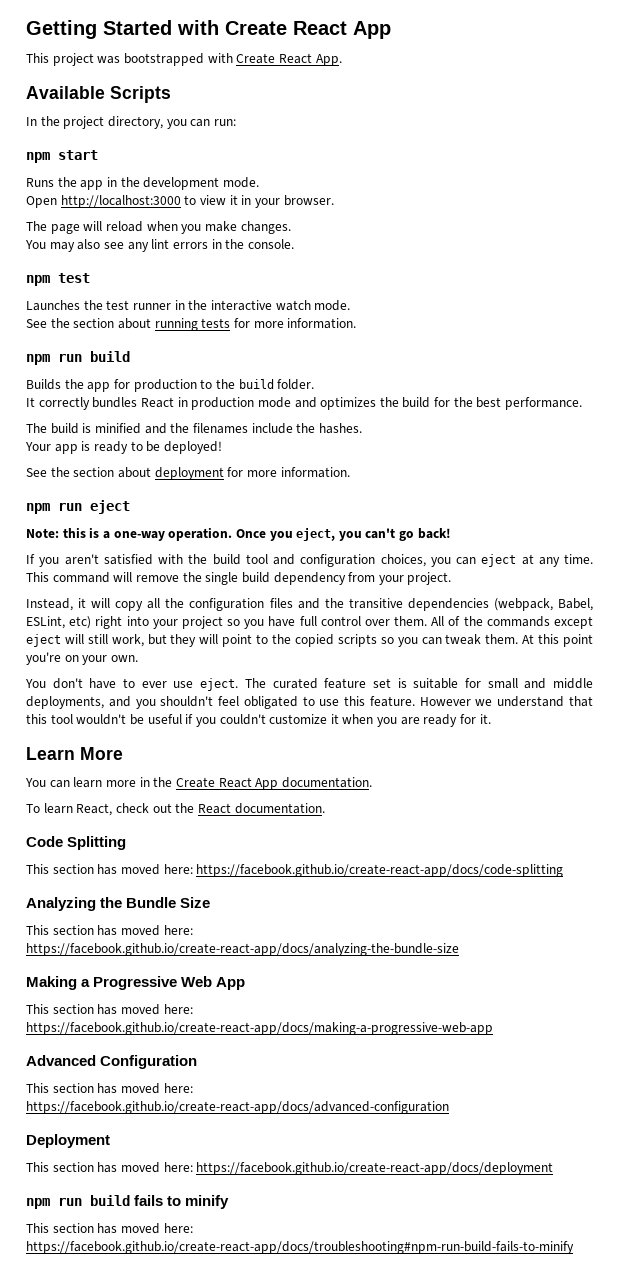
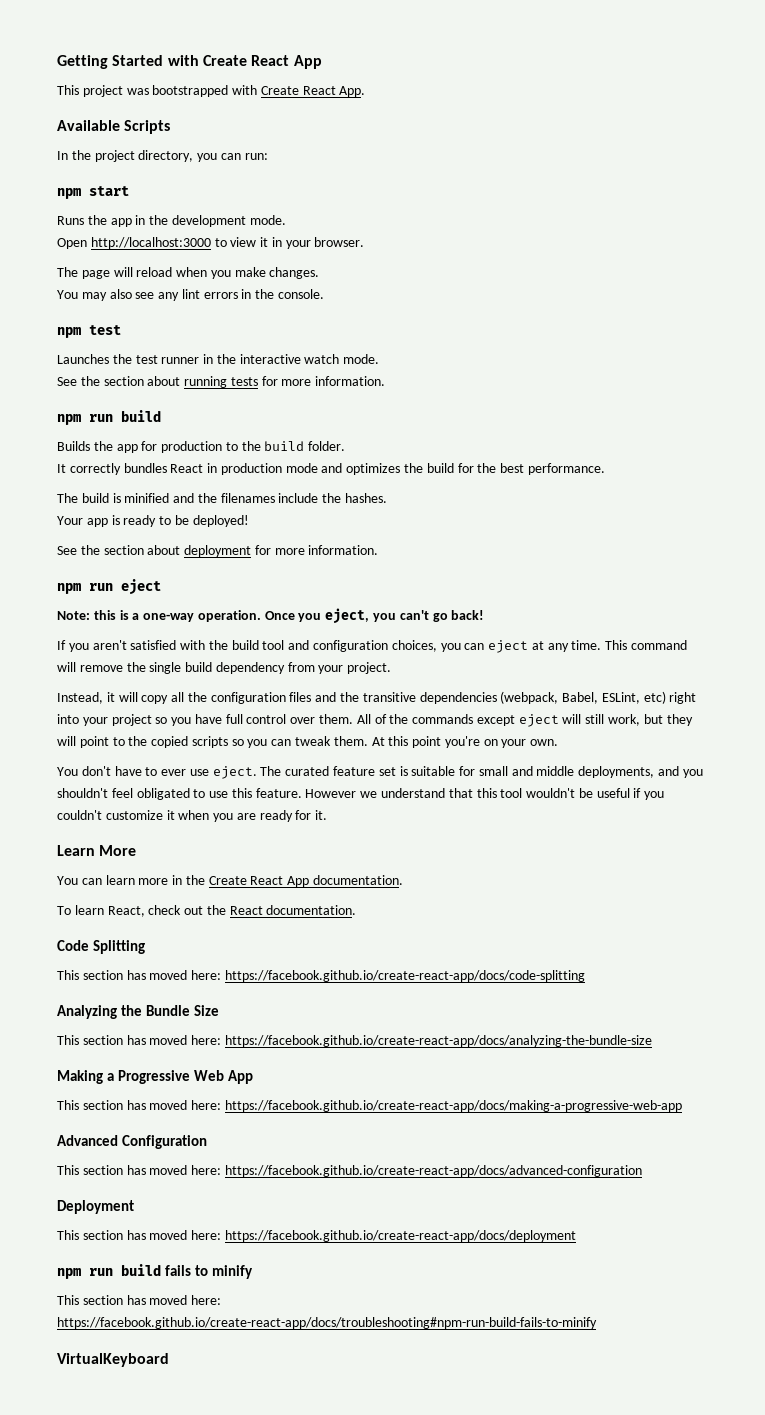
+ VirtualKeyboard

